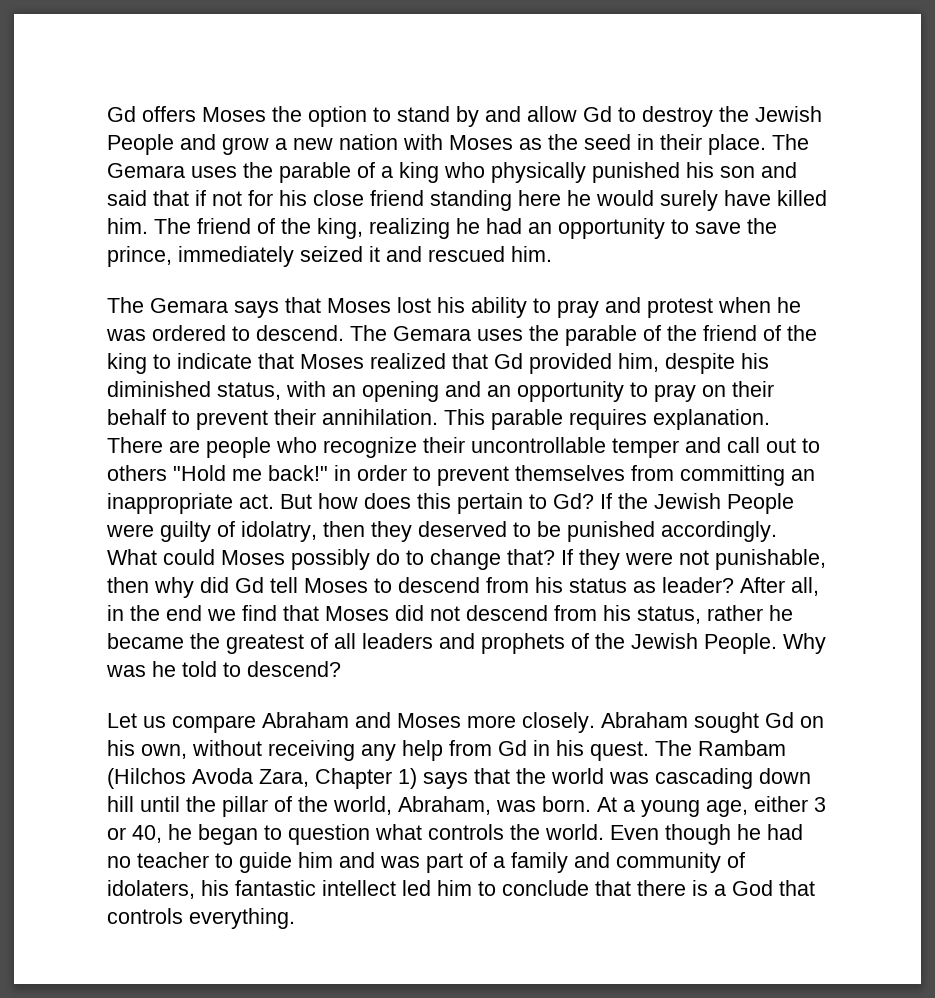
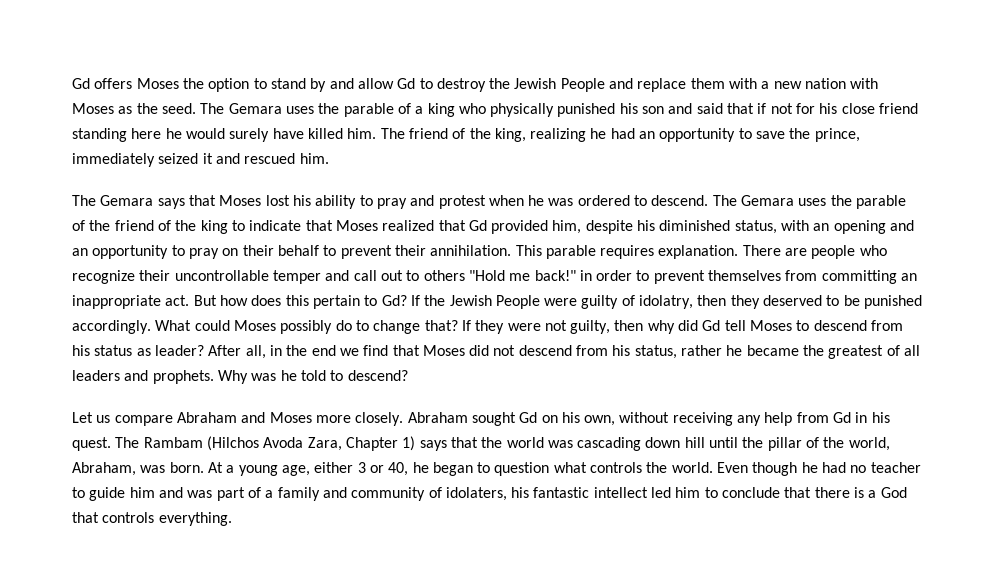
- Gd offers Moses the option to stand by and allow Gd to destroy the Jewish People and grow a new nation with Moses as the seed in their place.
+ Gd offers Moses the option to stand by and allow Gd to destroy the Jewish People and replace them with a new nation with Moses as the seed.
- If they were not punishable, then why did Gd tell Moses to descend from his status as leader?
+ If they were not guilty, then why did Gd tell Moses to descend from his status as leader?
- After all, in the end we find that Moses did not descend from his status, rather he became the greatest of all leaders and prophets of the Jewish People.
+ After all, in the end we find that Moses did not descend from his status, rather he became the greatest of all leaders and prophets.

